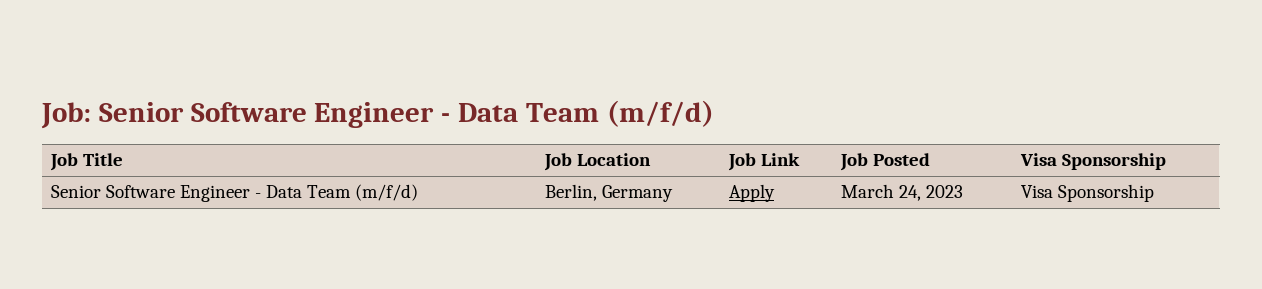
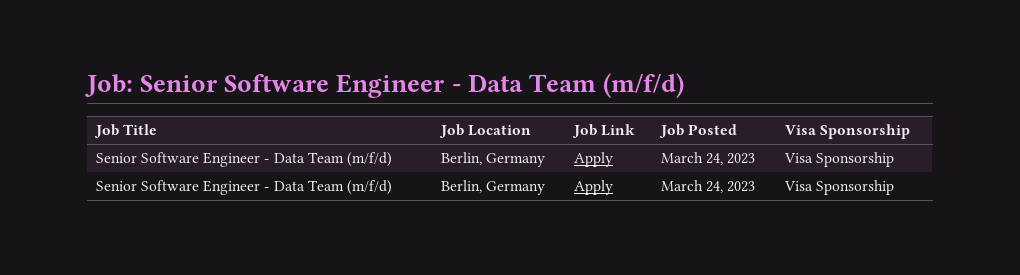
  Job Title | Job Location | Job Link | Job Posted | Visa Sponsorship
+ Senior Software Engineer - Data Team (m/f/d) | Berlin, Germany | Apply | March 24, 2023 | Visa Sponsorship

